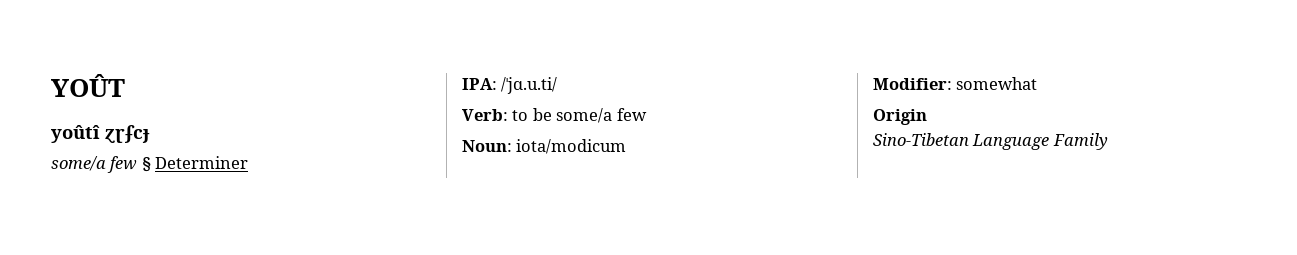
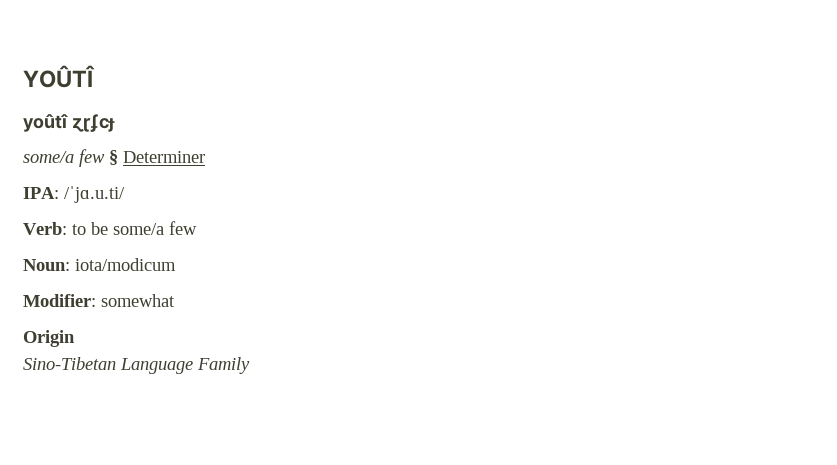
- YOÛT
+ YOÛTÎ

